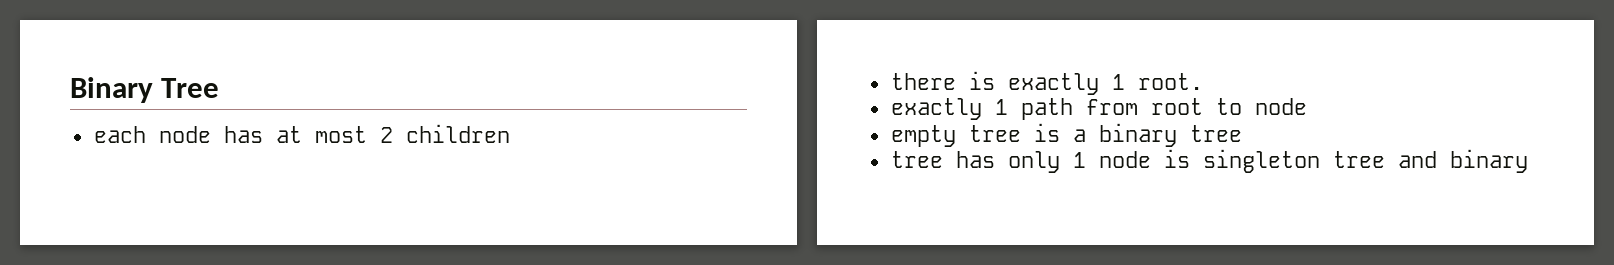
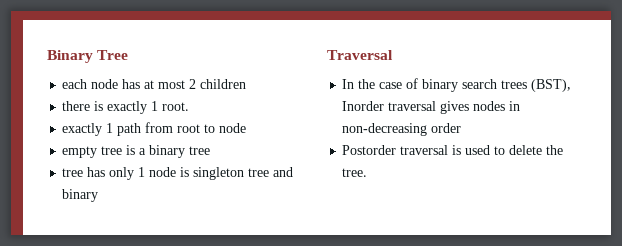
+ Traversal
+ In the case of binary search trees (BST), Inorder traversal gives nodes in non-decreasing order
+ Postorder traversal is used to delete the tree.

